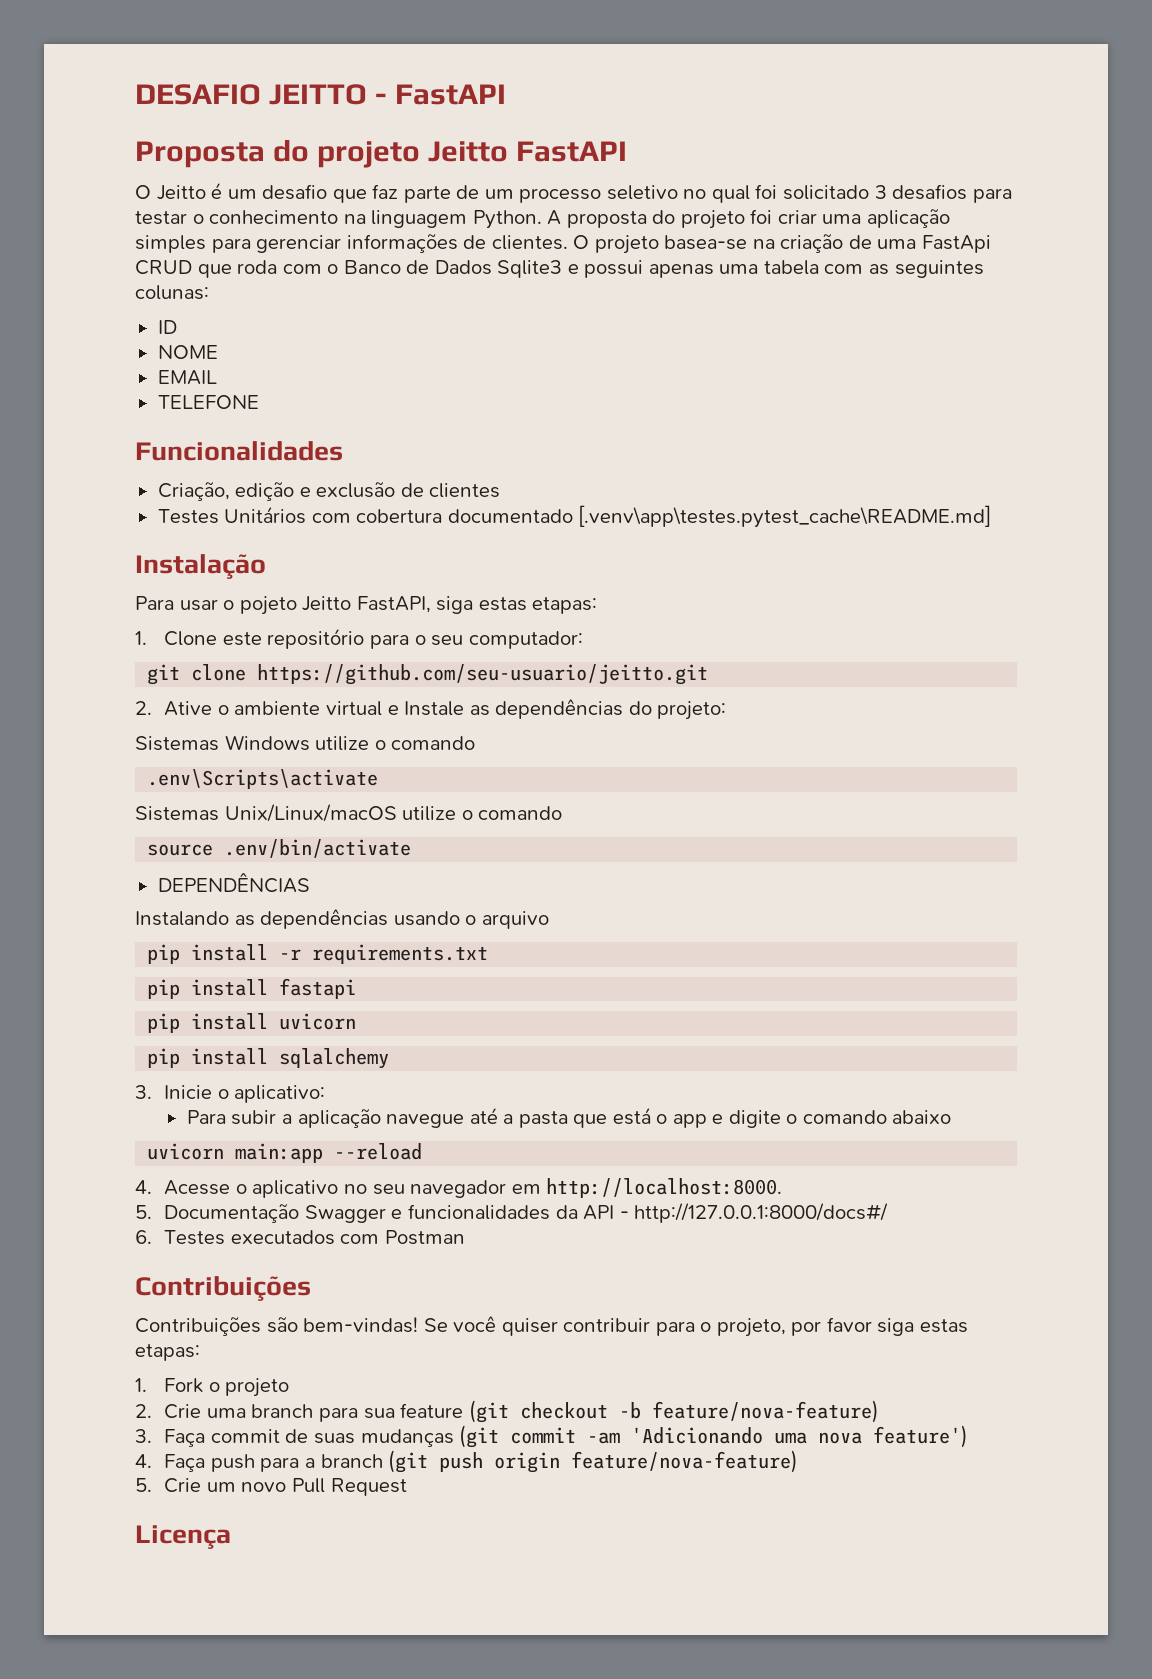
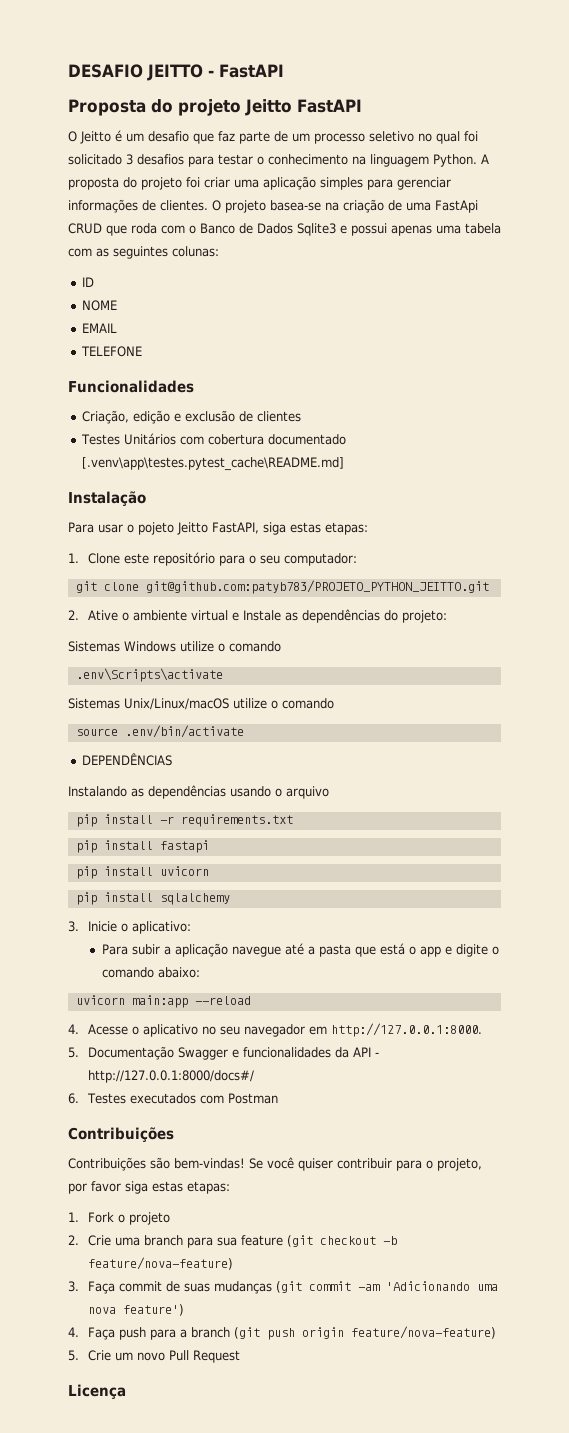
- git clone https://github.com/seu-usuario/jeitto.git
+ git clone git@github.com:patyb783/PROJETO_PYTHON_JEITTO.git
- Para subir a aplicação navegue até a pasta que está o app e digite o comando abaixo
+ Para subir a aplicação navegue até a pasta que está o app e digite o comando abaixo:
- 4. Acesse o aplicativo no seu navegador em http://localhost:8000.
+ 4. Acesse o aplicativo no seu navegador em http://127.0.0.1:8000.

